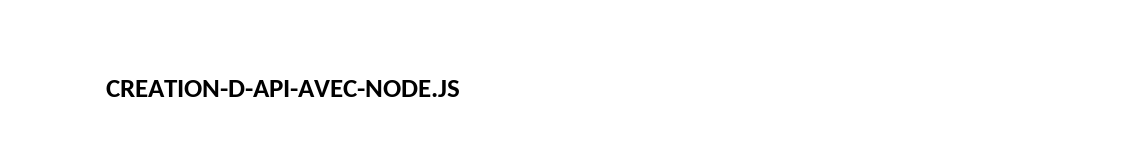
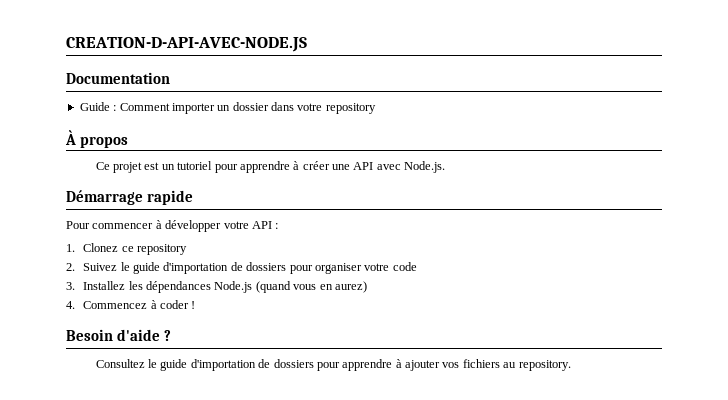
+ Documentation
+ Guide : Comment importer un dossier dans votre repository
+ À propos
+ Ce projet est un tutoriel pour apprendre à créer une API avec Node.js.
+ Démarrage rapide
+ Pour commencer à développer votre API :
+ 1. Clonez ce repository
+ 2. Suivez le guide d'importation de dossiers pour organiser votre code
+ 3. Installez les dépendances Node.js (quand vous en aurez)
+ 4. Commencez à coder !
+ Besoin d'aide ?
+ Consultez le guide d'importation de dossiers pour apprendre à ajouter vos fichiers au repository.

